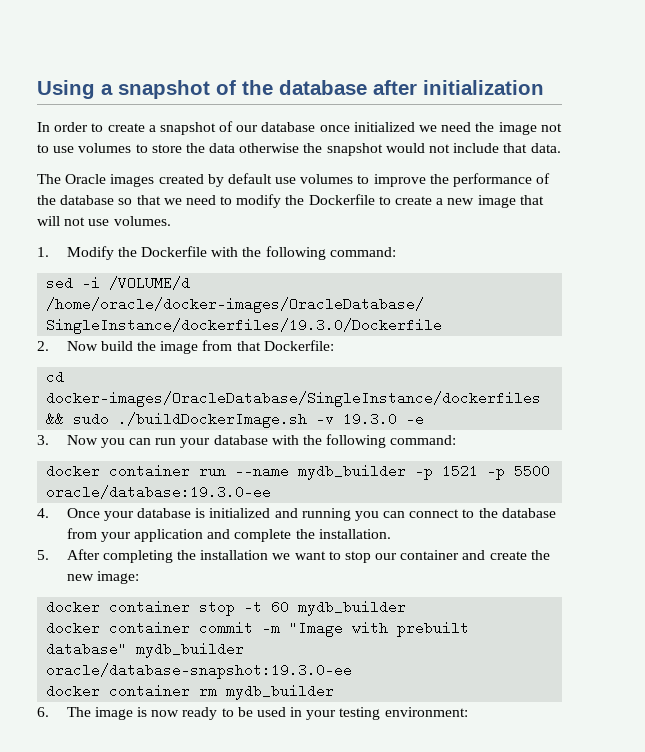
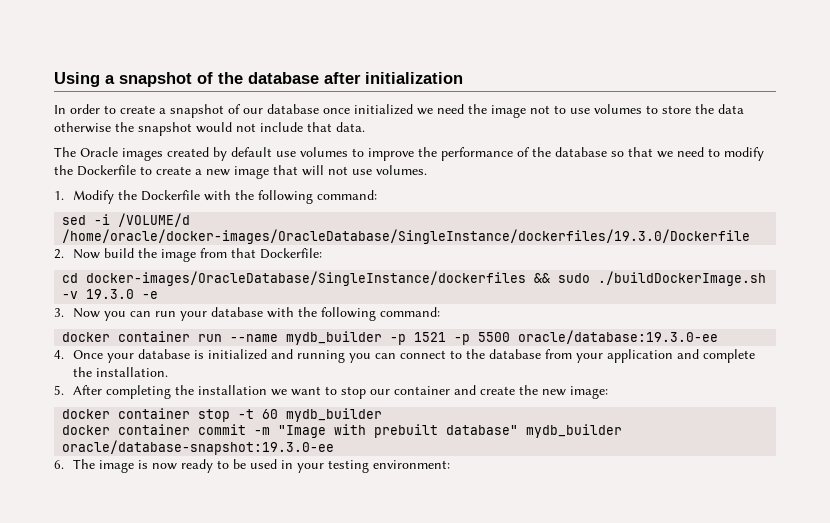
- docker container rm mydb_builder

